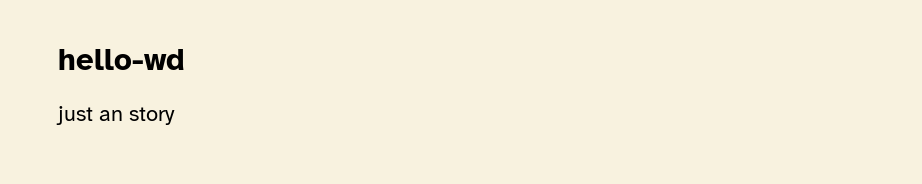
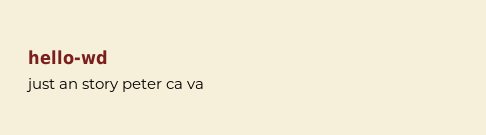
- just an story
+ just an story peter ca va

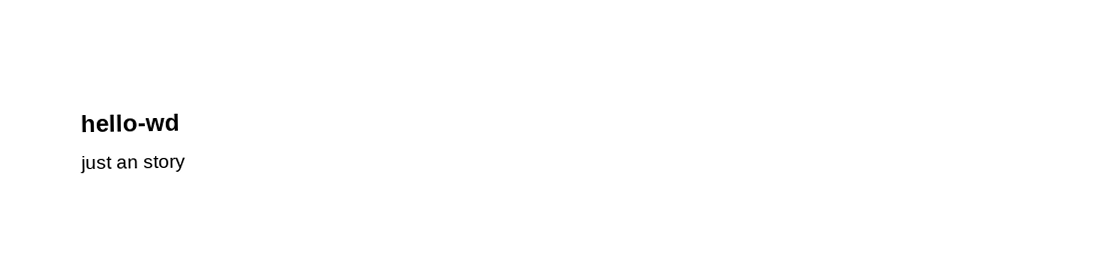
- just an story peter ca va
+ just an story

